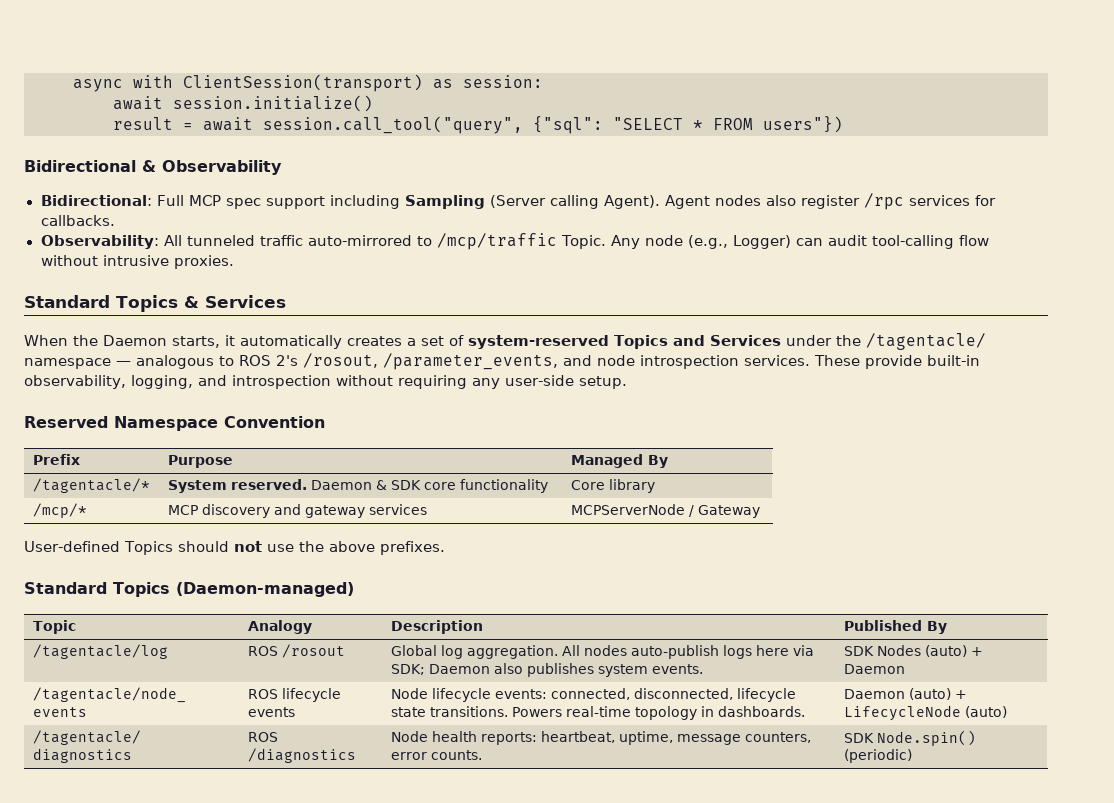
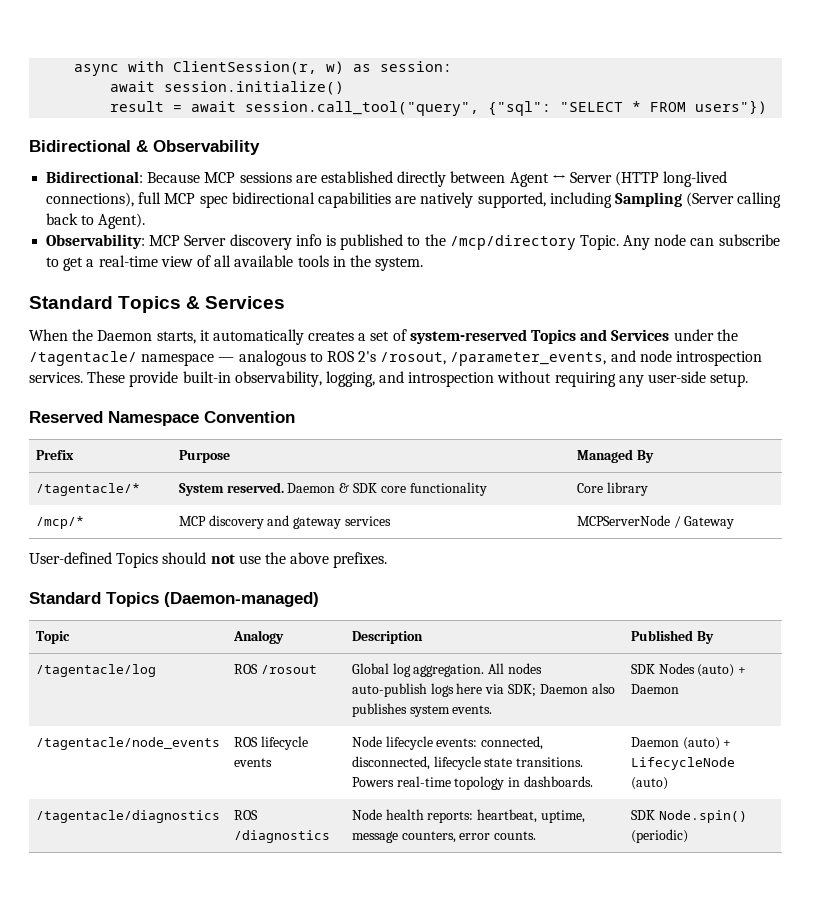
- async with ClientSession(transport) as session:
+ async with ClientSession(r, w) as session:
- Bidirectional: Full MCP spec support including Sampling (Server calling Agent). Agent nodes also register /rpc services for callbacks.
- Observability: All tunneled traffic auto-mirrored to /mcp/traffic Topic. Any node (e.g., Logger) can audit tool-calling flow without intrusive proxies.
+ Bidirectional: Because MCP sessions are established directly between Agent ↔ Server (HTTP long-lived connections), full MCP spec bidirectional capabilities are natively supported, including Sampling (Server calling back to Agent).
+ Observability: MCP Server discovery info is published to the /mcp/directory Topic. Any node can subscribe to get a real-time view of all available tools in the system.

